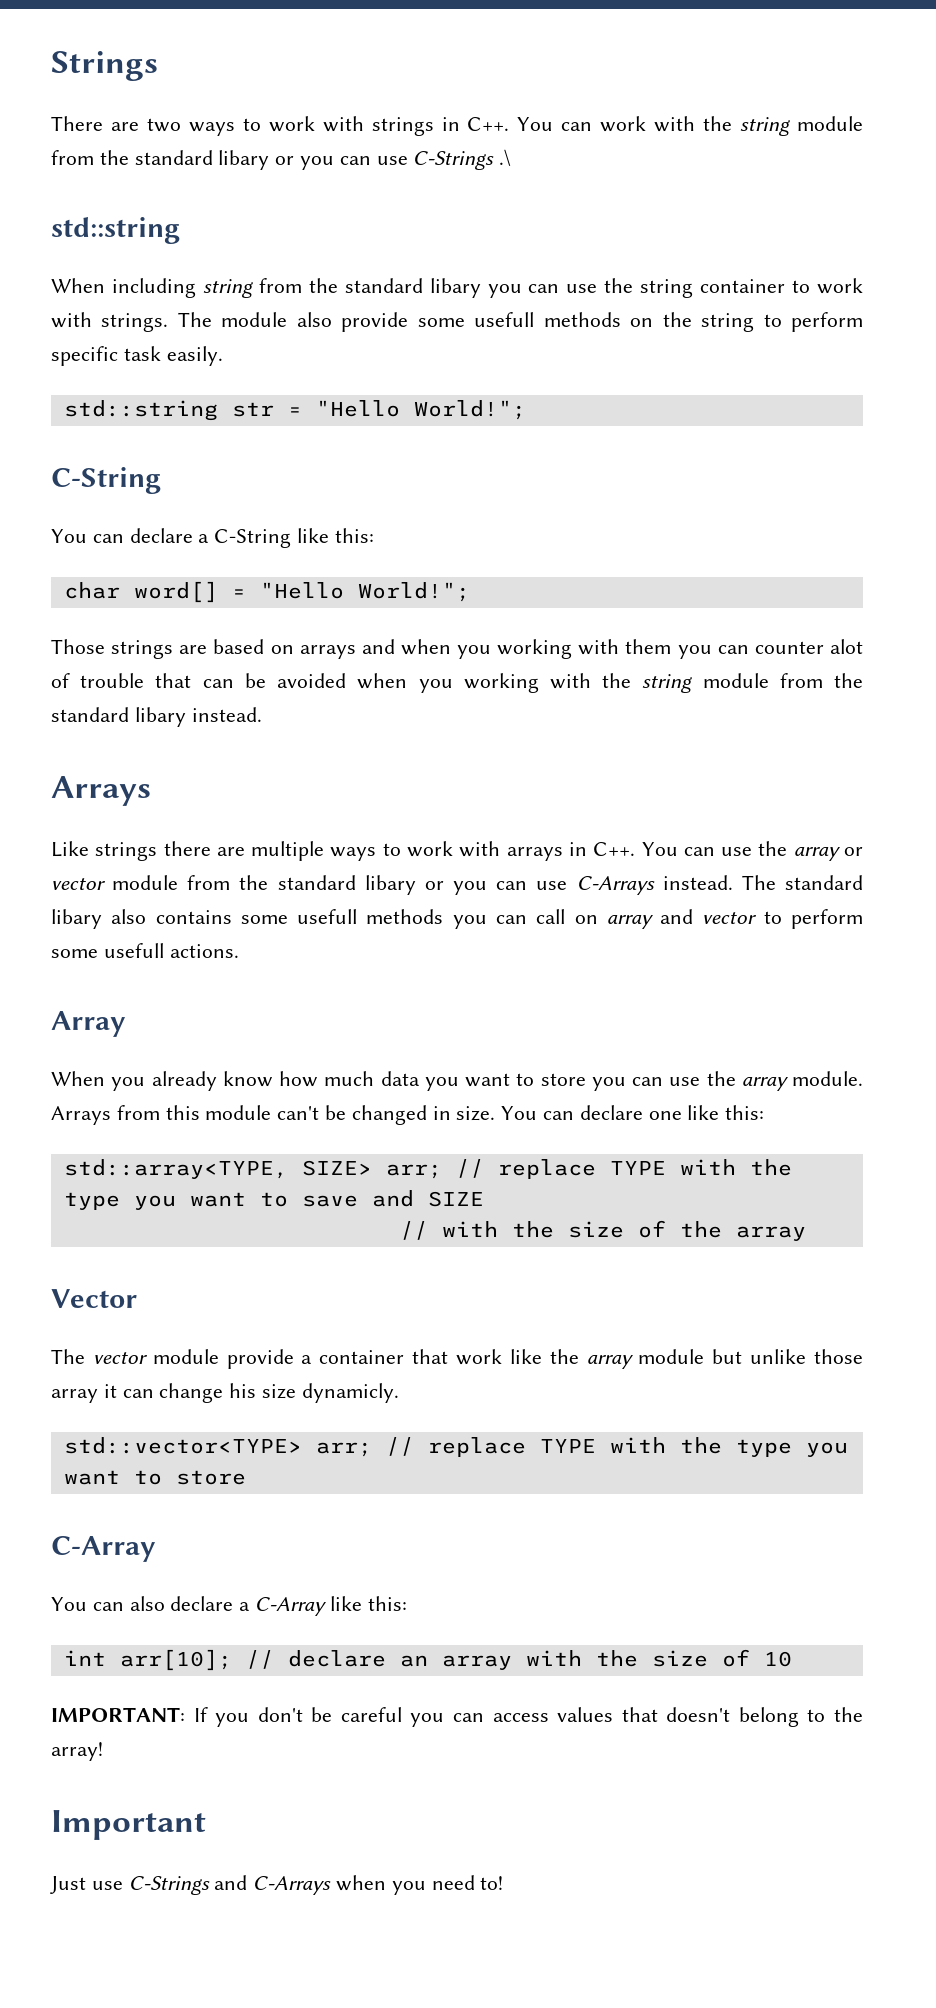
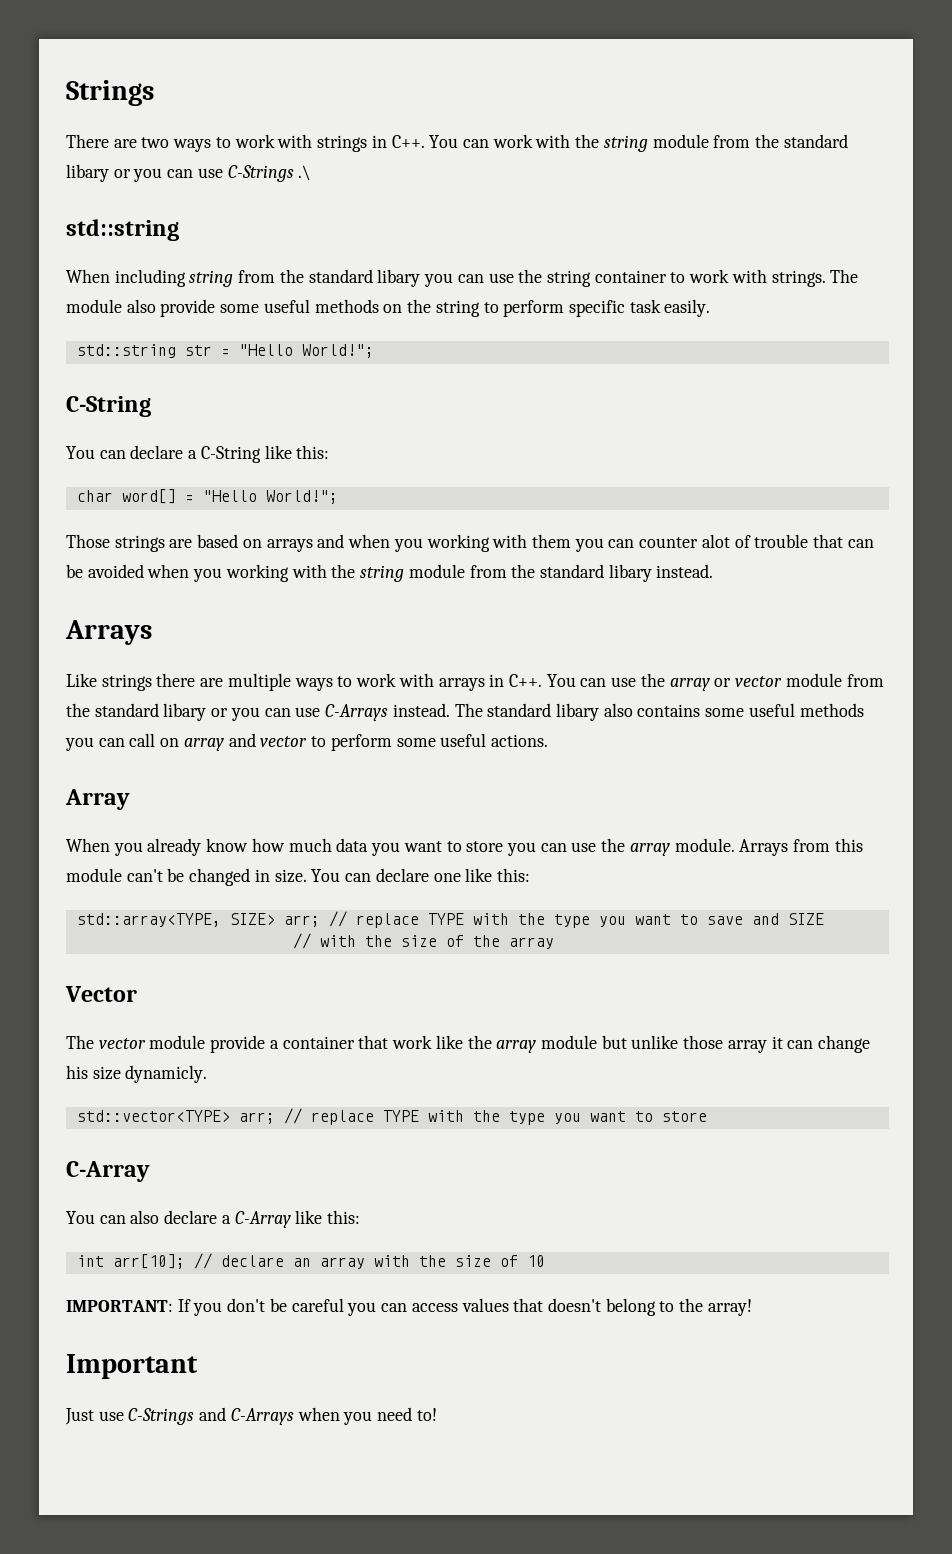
- The module also provide some usefull methods on the string to perform specific task easily.
+ The module also provide some useful methods on the string to perform specific task easily.
- The standard libary also contains some usefull methods you can call on array and vector to perform some usefull actions.
+ The standard libary also contains some useful methods you can call on array and vector to perform some useful actions.

